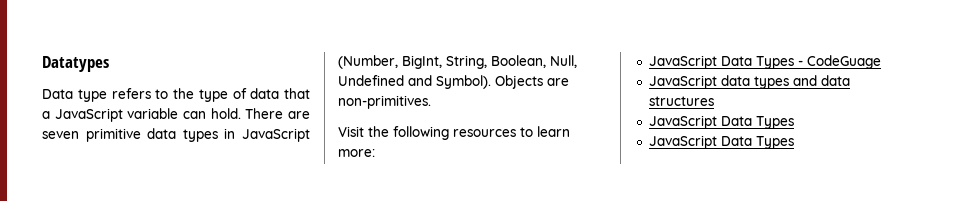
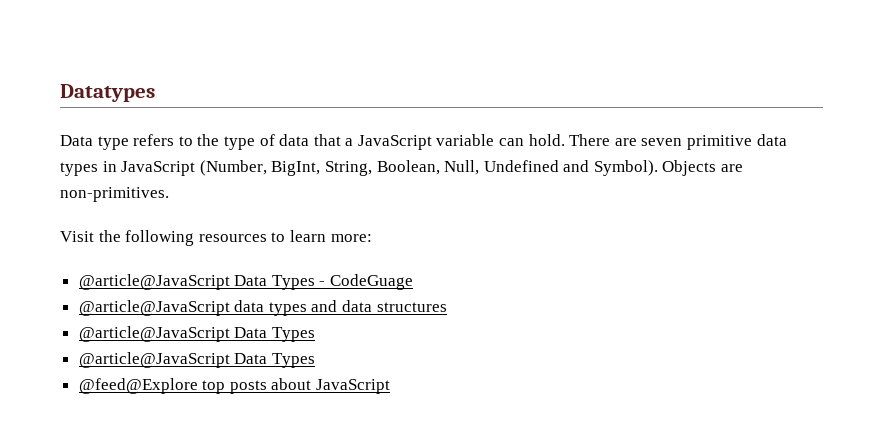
- JavaScript Data Types - CodeGuage
+ @article@JavaScript Data Types - CodeGuage
- JavaScript data types and data structures
- JavaScript Data Types
- JavaScript Data Types
+ @article@JavaScript data types and data structures
+ @article@JavaScript Data Types
+ @article@JavaScript Data Types
+ @feed@Explore top posts about JavaScript

